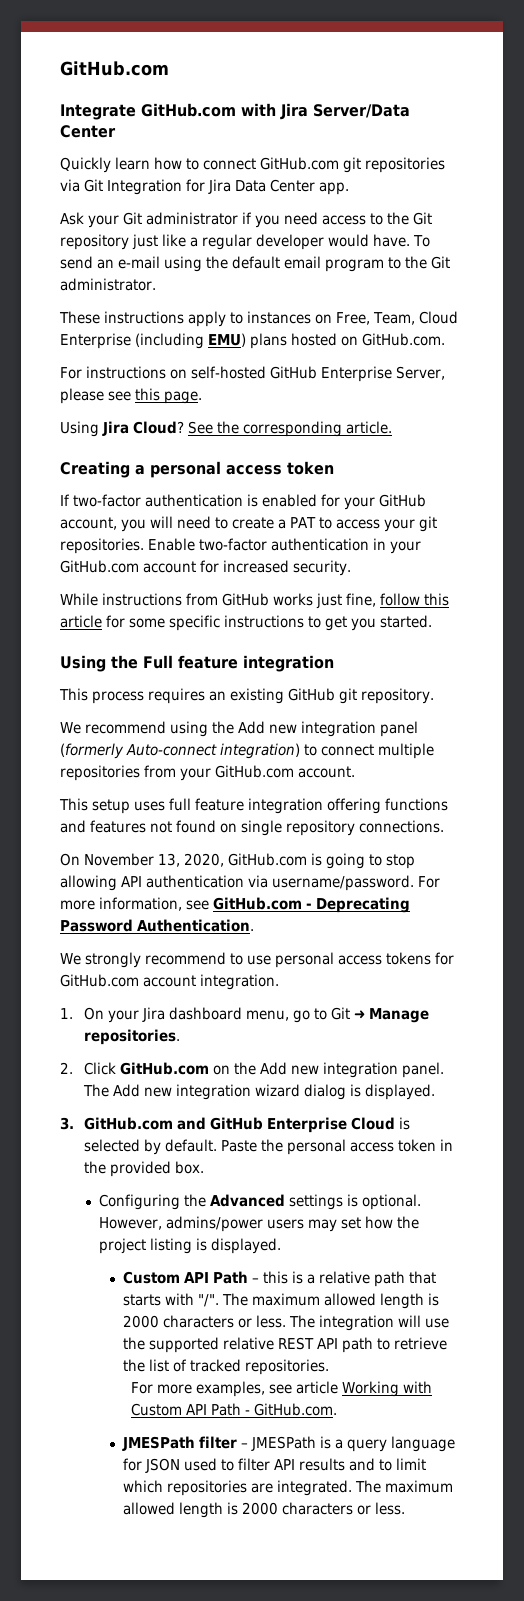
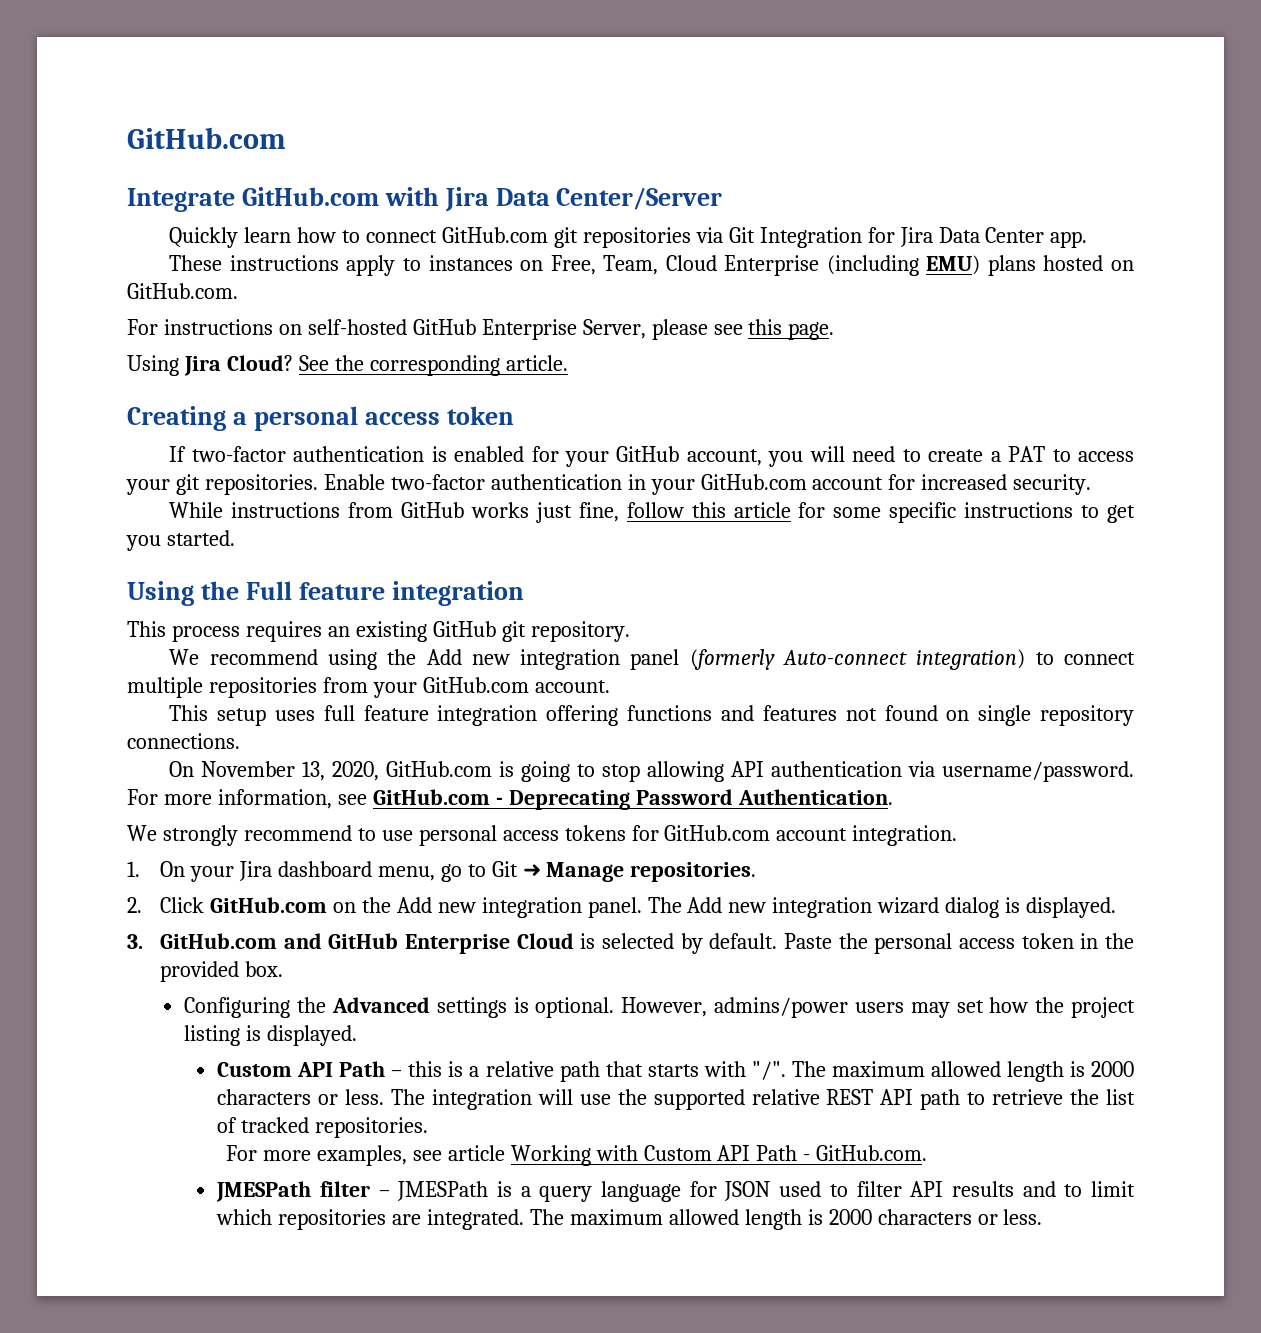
- Integrate GitHub.com with Jira Server/Data Center
+ Integrate GitHub.com with Jira Data Center/Server
- Ask your Git administrator if you need access to the Git repository just like a regular developer would have. To send an e-mail using the default email program to the Git administrator.

